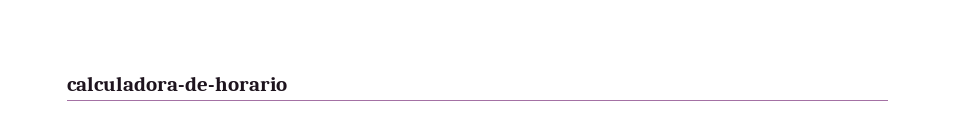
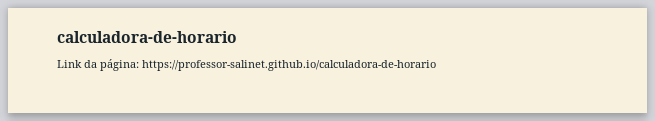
+ Link da página: https://professor-salinet.github.io/calculadora-de-horario

